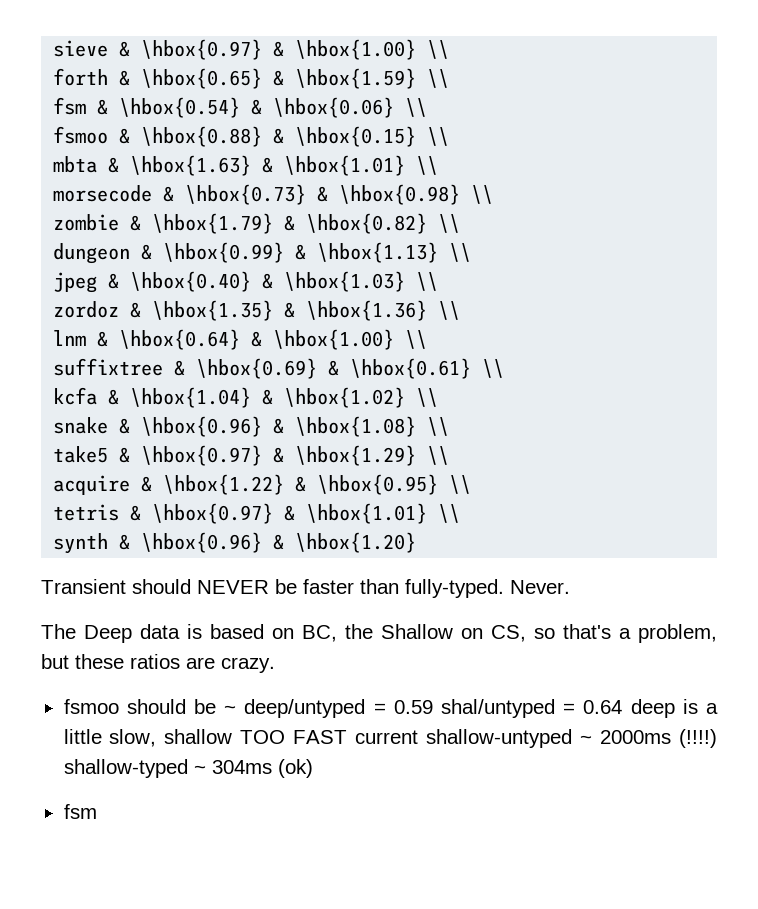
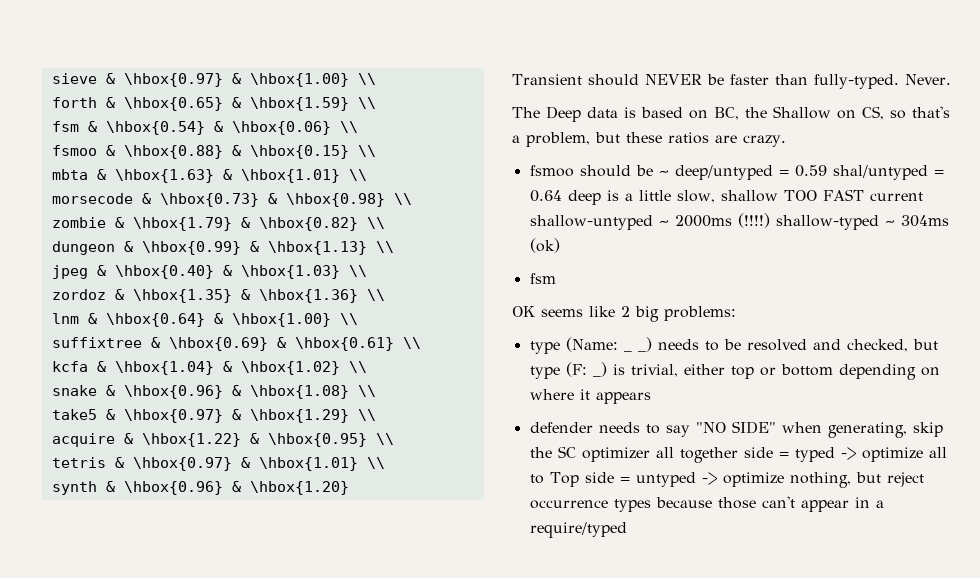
+ OK seems like 2 big problems:
+ type (Name: _ _) needs to be resolved and checked, but type (F: _) is trivial, either top or bottom depending on where it appears
+ defender needs to say "NO SIDE" when generating, skip the SC optimizer all together side = typed -> optimize all to Top side = untyped -> optimize nothing, but reject occurrence types because those can't appear in a require/typed

